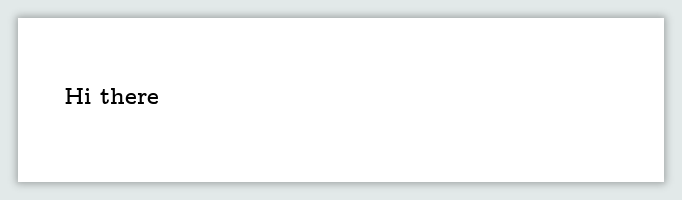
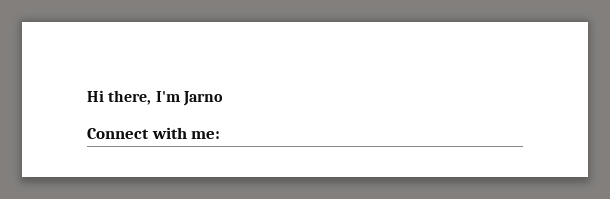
- Hi there
+ Hi there, I'm Jarno
+ Connect with me:

